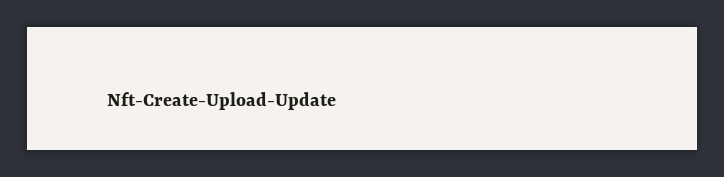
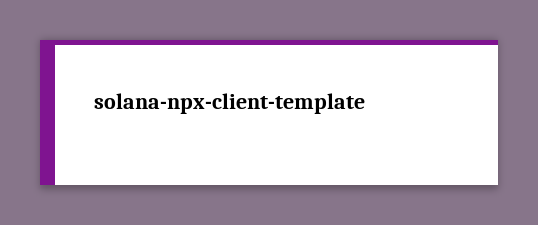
- Nft-Create-Upload-Update
+ solana-npx-client-template

